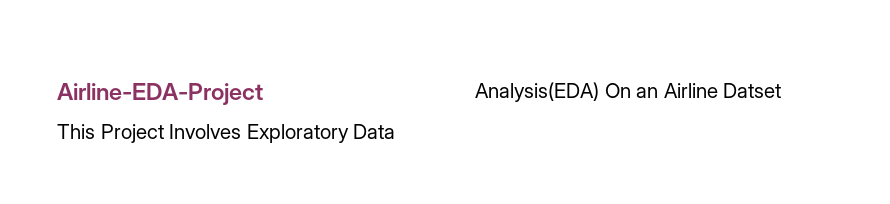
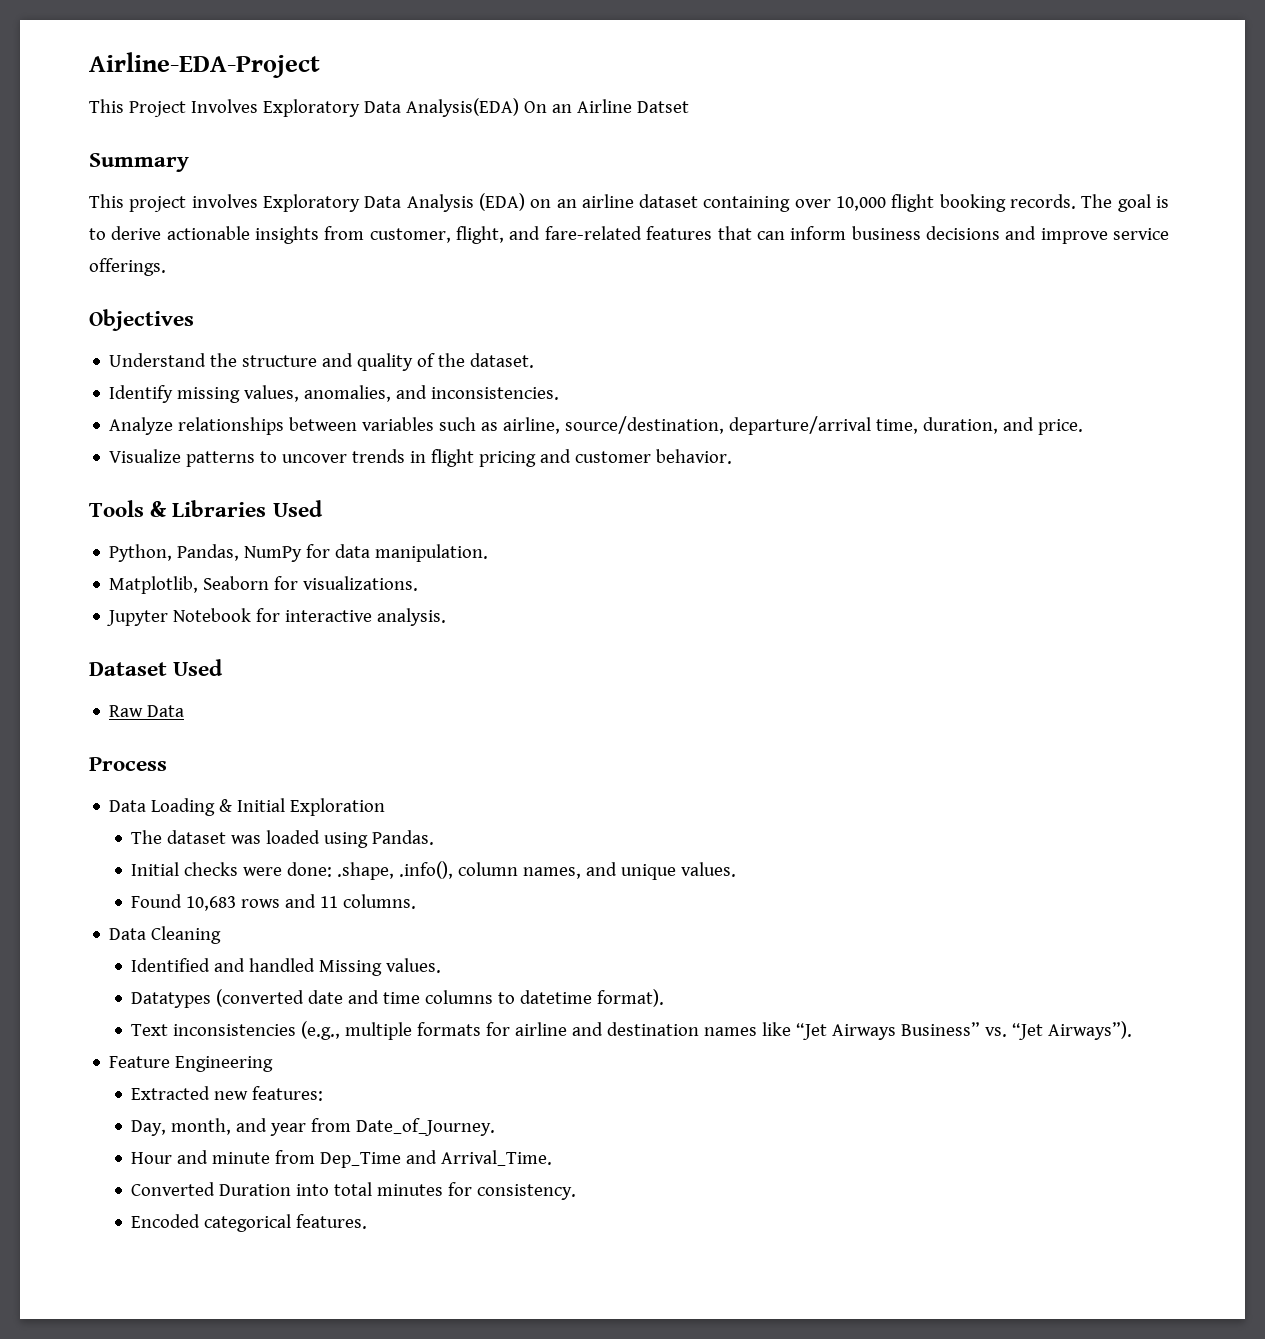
+ Summary
+ This project involves Exploratory Data Analysis (EDA) on an airline dataset containing over 10,000 flight booking records. The goal is to derive actionable insights from customer, flight, and fare-related features that can inform business decisions and improve service offerings.
+ Objectives
+ Understand the structure and quality of the dataset.
+ Identify missing values, anomalies, and inconsistencies.
+ Analyze relationships between variables such as airline, source/destination, departure/arrival time, duration, and price.
+ Visualize patterns to uncover trends in flight pricing and customer behavior.
+ Tools & Libraries Used
+ Python, Pandas, NumPy for data manipulation.
+ Matplotlib, Seaborn for visualizations.
+ Jupyter Notebook for interactive analysis.
+ Dataset Used
+ Raw Data
+ Process
+ Data Loading & Initial Exploration
+ The dataset was loaded using Pandas.
+ Initial checks were done: .shape, .info(), column names, and unique values.
+ Found 10,683 rows and 11 columns.
+ Data Cleaning
+ Identified and handled Missing values.
+ Datatypes (converted date and time columns to datetime format).
+ Text inconsistencies (e.g., multiple formats for airline and destination names like “Jet Airways Business” vs. “Jet Airways”).
+ Feature Engineering
+ Extracted new features:
+ Day, month, and year from Date_of_Journey.
+ Hour and minute from Dep_Time and Arrival_Time.
+ Converted Duration into total minutes for consistency.
+ Encoded categorical features.

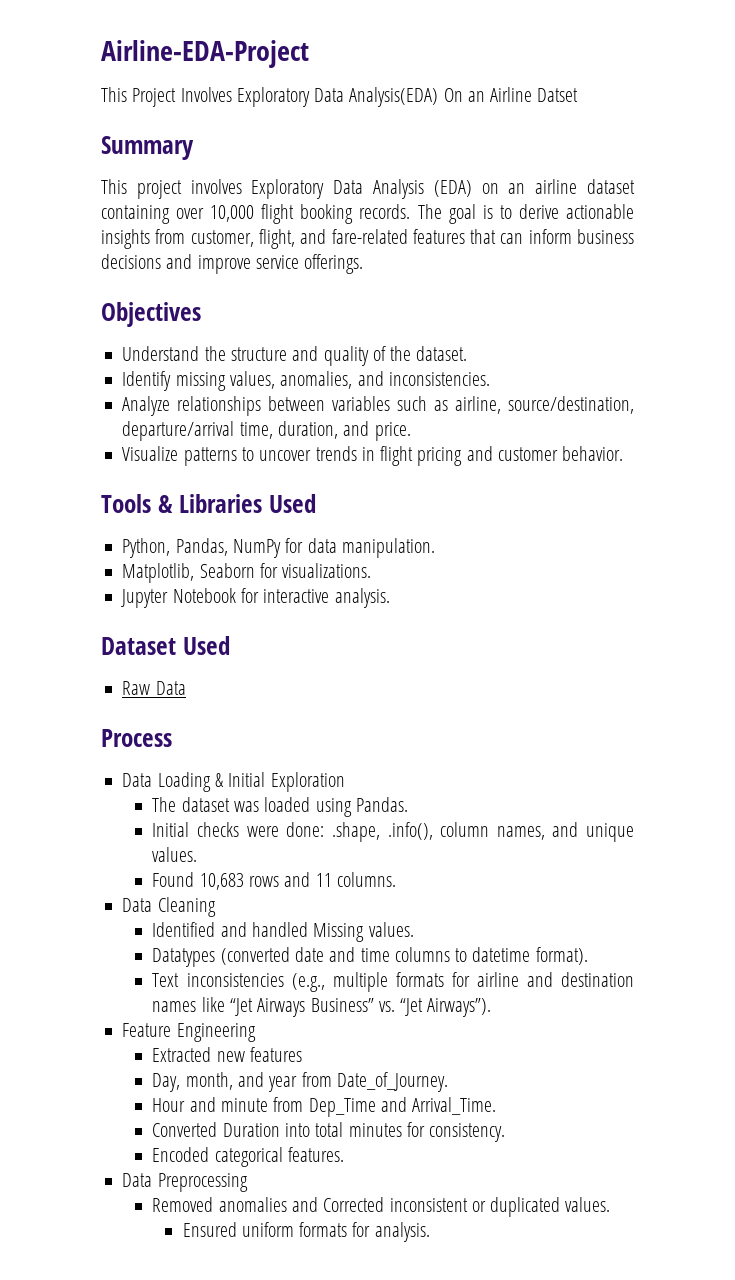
- Extracted new features:
+ Extracted new features
+ Data Preprocessing
+ Removed anomalies and Corrected inconsistent or duplicated values.
+ Ensured uniform formats for analysis.

